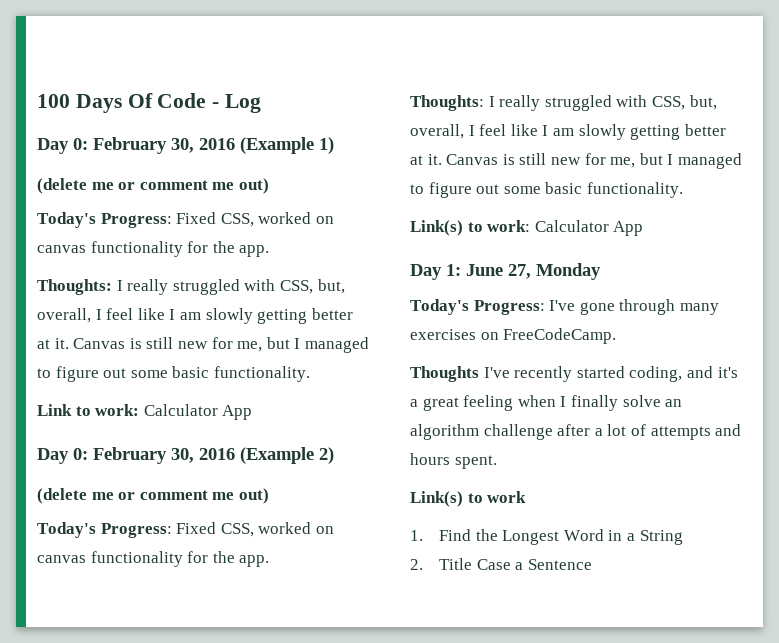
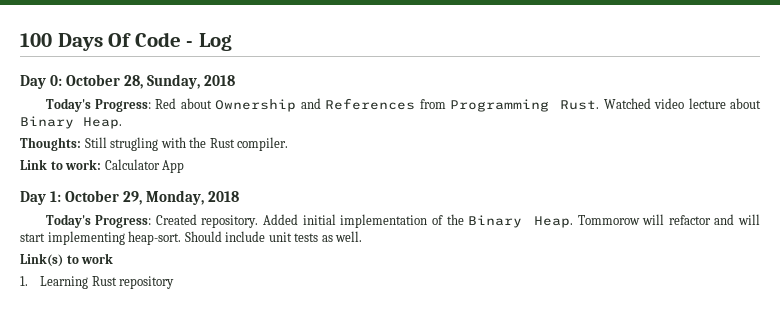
- Day 0: February 30, 2016 (Example 1)
- (delete me or comment me out)
- Today's Progress: Fixed CSS, worked on canvas functionality for the app.
- Thoughts: I really struggled with CSS, but, overall, I feel like I am slowly getting better at it. Canvas is still new for me, but I managed to figure out some basic functionality.
+ Day 0: October 28, Sunday, 2018
+ Today's Progress: Red about Ownership and References from Programming Rust. Watched video lecture about Binary Heap.
+ Thoughts: Still strugling with the Rust compiler.
- Day 0: February 30, 2016 (Example 2)
- (delete me or comment me out)
- Today's Progress: Fixed CSS, worked on canvas functionality for the app.
- Thoughts: I really struggled with CSS, but, overall, I feel like I am slowly getting better at it. Canvas is still new for me, but I managed to figure out some basic functionality.
- Link(s) to work: Calculator App
- Day 1: June 27, Monday
- Today's Progress: I've gone through many exercises on FreeCodeCamp.
- Thoughts I've recently started coding, and it's a great feeling when I finally solve an algorithm challenge after a lot of attempts and hours spent.
+ Day 1: October 29, Monday, 2018
+ Today's Progress: Created repository. Added initial implementation of the Binary Heap. Tommorow will refactor and will start implementing heap-sort. Should include unit tests as well.
  Link(s) to work
- 1. Find the Longest Word in a String
- 2. Title Case a Sentence
+ 1. Learning Rust repository

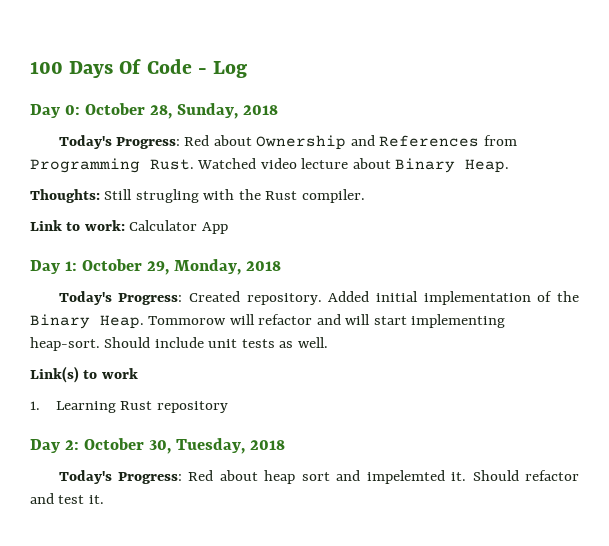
+ Day 2: October 30, Tuesday, 2018
+ Today's Progress: Red about heap sort and impelemted it. Should refactor and test it.

